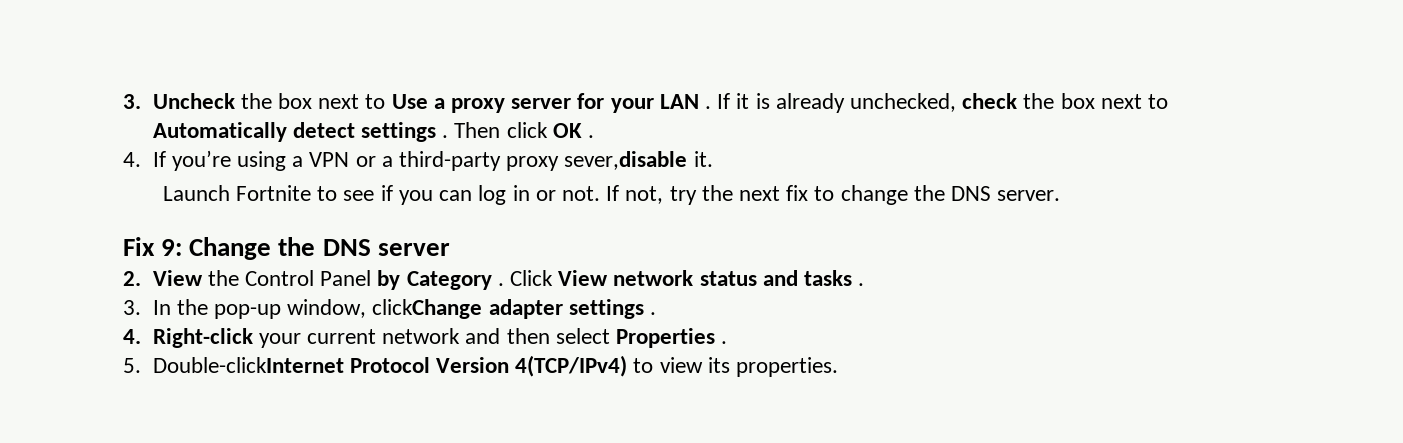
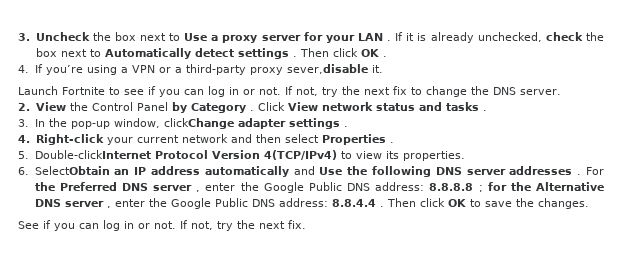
- Fix 9: Change the DNS server
+ 6. SelectObtain an IP address automatically and Use the following DNS server addresses . For the Preferred DNS server , enter the Google Public DNS address: 8.8.8.8 ; for the Alternative DNS server , enter the Google Public DNS address: 8.8.4.4 . Then click OK to save the changes.
+ See if you can log in or not. If not, try the next fix.

